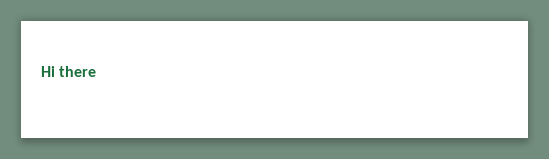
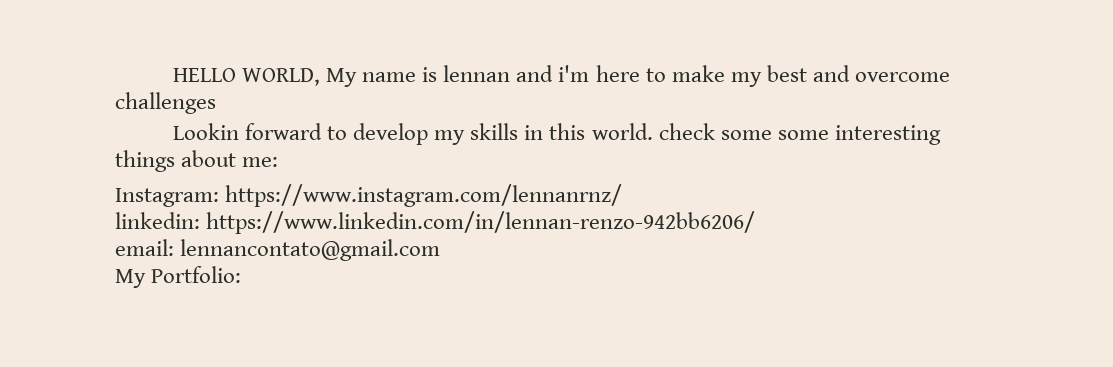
- Hi there
+ HELLO WORLD, My name is lennan and i'm here to make my best and overcome challenges
+ Lookin forward to develop my skills in this world. check some some interesting things about me:
+ Instagram: https://www.instagram.com/lennanrnz/
+ linkedin: https://www.linkedin.com/in/lennan-renzo-942bb6206/
+ email: lennancontato@gmail.com
+ My Portfolio:

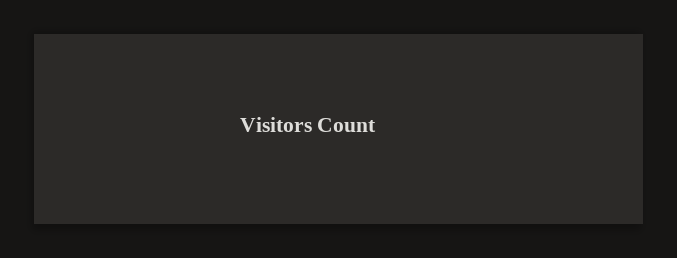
- HELLO WORLD, My name is lennan and i'm here to make my best and overcome challenges
- Lookin forward to develop my skills in this world. check some some interesting things about me:
- Instagram: https://www.instagram.com/lennanrnz/
- linkedin: https://www.linkedin.com/in/lennan-renzo-942bb6206/
- email: lennancontato@gmail.com
- My Portfolio:
+ Visitors Count

